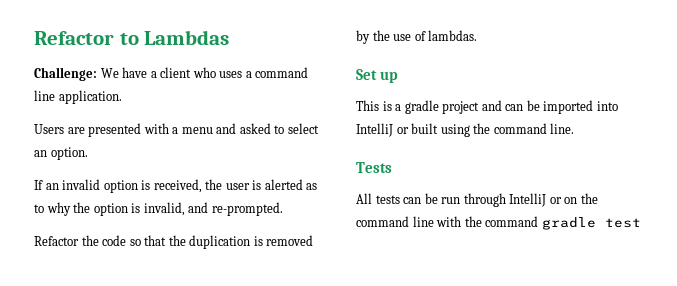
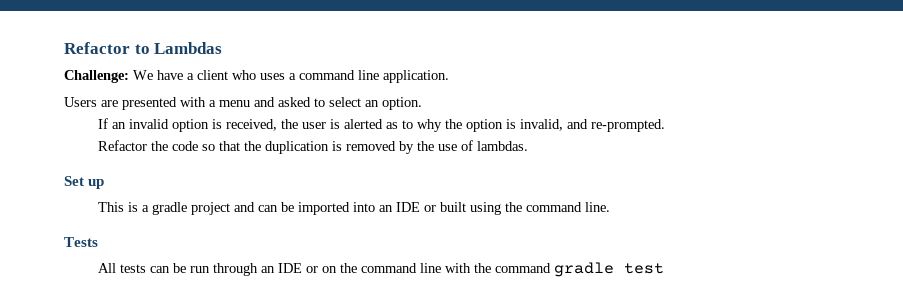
- This is a gradle project and can be imported into IntelliJ or built using the command line.
+ This is a gradle project and can be imported into an IDE or built using the command line.
- All tests can be run through IntelliJ or on the command line with the command gradle test
+ All tests can be run through an IDE or on the command line with the command gradle test

